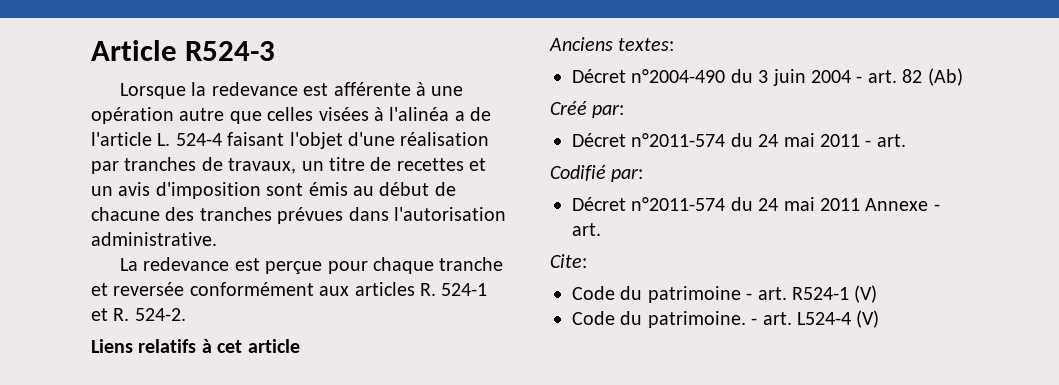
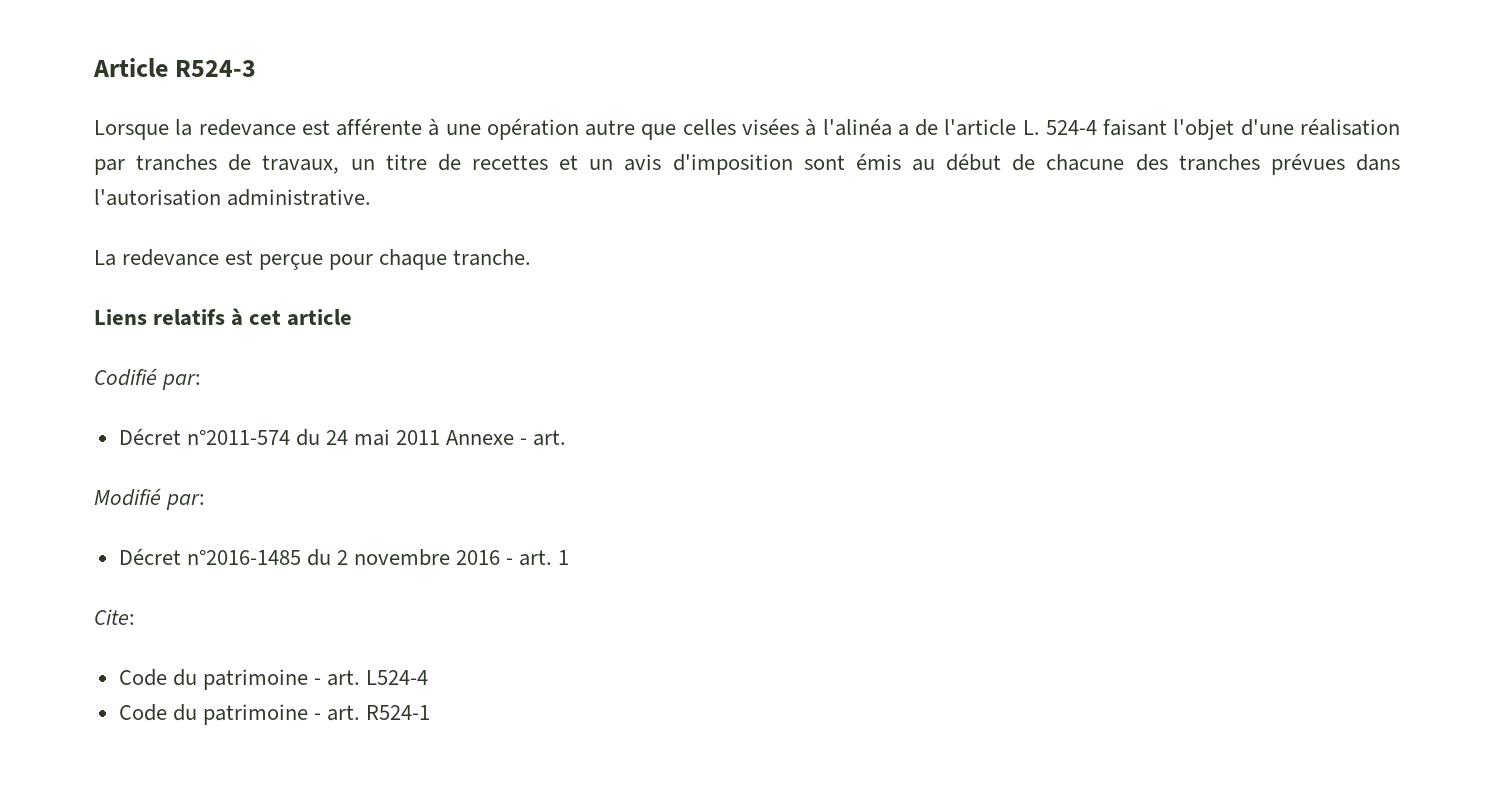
- La redevance est perçue pour chaque tranche et reversée conformément aux articles R. 524-1 et R. 524-2.
+ La redevance est perçue pour chaque tranche.
- Anciens textes:
- Décret n°2004-490 du 3 juin 2004 - art. 82 (Ab)
- Créé par:
- Décret n°2011-574 du 24 mai 2011 - art.
+ Modifié par:
+ Décret n°2016-1485 du 2 novembre 2016 - art. 1
- Code du patrimoine - art. R524-1 (V)
- Code du patrimoine. - art. L524-4 (V)
+ Code du patrimoine - art. L524-4
+ Code du patrimoine - art. R524-1

